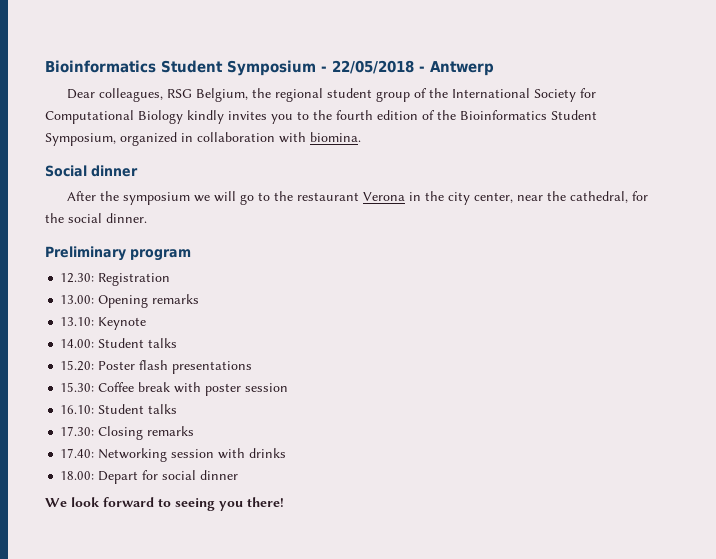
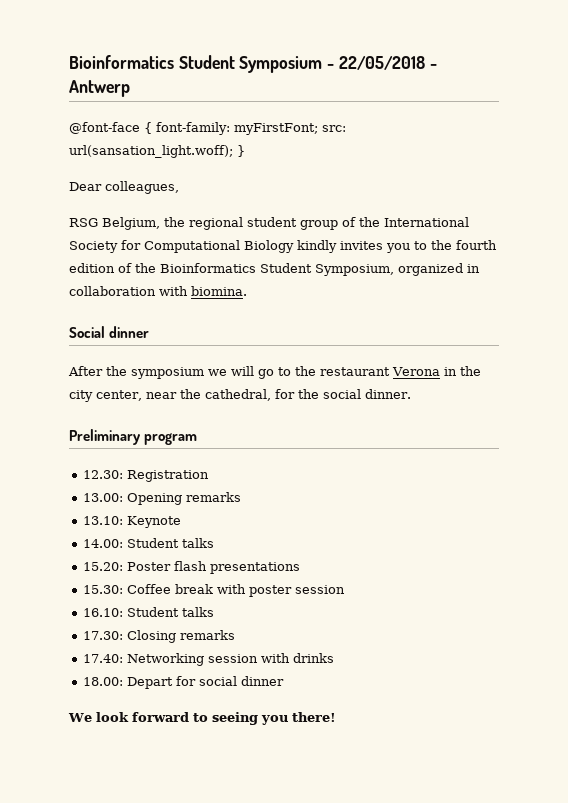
+ @font-face { font-family: myFirstFont; src: url(sansation_light.woff); }
- Dear colleagues, RSG Belgium, the regional student group of the International Society for Computational Biology kindly invites you to the fourth edition of the Bioinformatics Student Symposium, organized in collaboration with biomina.
+ Dear colleagues,
+ RSG Belgium, the regional student group of the International Society for Computational Biology kindly invites you to the fourth edition of the Bioinformatics Student Symposium, organized in collaboration with biomina.

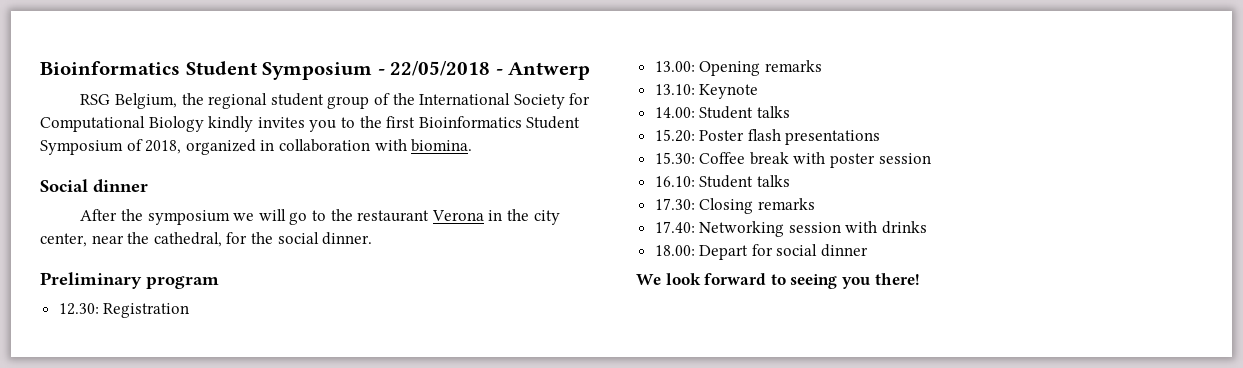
- @font-face { font-family: myFirstFont; src: url(sansation_light.woff); }
- Dear colleagues,
- RSG Belgium, the regional student group of the International Society for Computational Biology kindly invites you to the fourth edition of the Bioinformatics Student Symposium, organized in collaboration with biomina.
+ RSG Belgium, the regional student group of the International Society for Computational Biology kindly invites you to the first Bioinformatics Student Symposium of 2018, organized in collaboration with biomina.

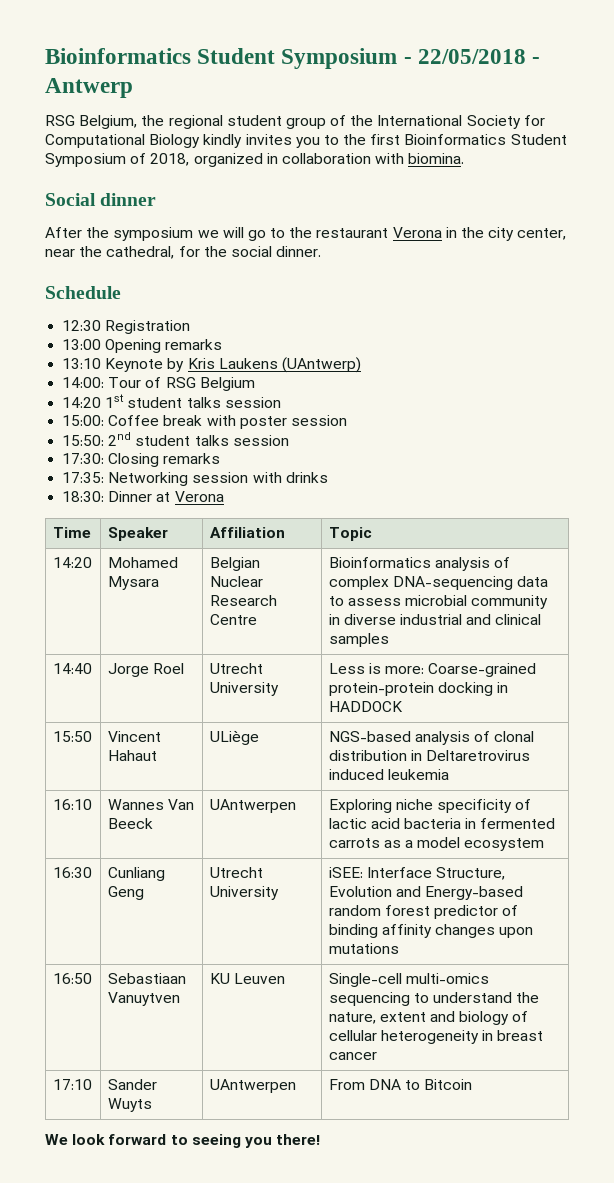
- Preliminary program
- 12.30: Registration
+ Schedule
+ 12:30 Registration
- 13.00: Opening remarks
+ 13:00 Opening remarks
- 13.10: Keynote
- 14.00: Student talks
- 15.20: Poster flash presentations
- 15.30: Coffee break with poster session
+ 13:10 Keynote by Kris Laukens (UAntwerp)
+ 14:00: Tour of RSG Belgium
+ 14:20 1st student talks session
+ 15:00: Coffee break with poster session
- 16.10: Student talks
- 17.30: Closing remarks
+ 15:50: 2nd student talks session
+ 17:30: Closing remarks
- 17.40: Networking session with drinks
+ 17:35: Networking session with drinks
- 18.00: Depart for social dinner
+ 18:30: Dinner at Verona
+ Time | Speaker | Affiliation | Topic
+ 14:20 | Mohamed Mysara | Belgian Nuclear Research Centre | Bioinformatics analysis of complex DNA-sequencing data to assess microbial community in diverse industrial and clinical samples
+ 14:40 | Jorge Roel | Utrecht University | Less is more: Coarse-grained protein-protein docking in HADDOCK
+ 15:50 | Vincent Hahaut | ULiège | NGS-based analysis of clonal distribution in Deltaretrovirus induced leukemia
+ 16:10 | Wannes Van Beeck | UAntwerpen | Exploring niche specificity of lactic acid bacteria in fermented carrots as a model ecosystem
+ 16:30 | Cunliang Geng | Utrecht University | iSEE: Interface Structure, Evolution and Energy-based random forest predictor of binding affinity changes upon mutations
+ 16:50 | Sebastiaan Vanuytven | KU Leuven | Single-cell multi-omics sequencing to understand the nature, extent and biology of cellular heterogeneity in breast cancer
+ 17:10 | Sander Wuyts | UAntwerpen | From DNA to Bitcoin

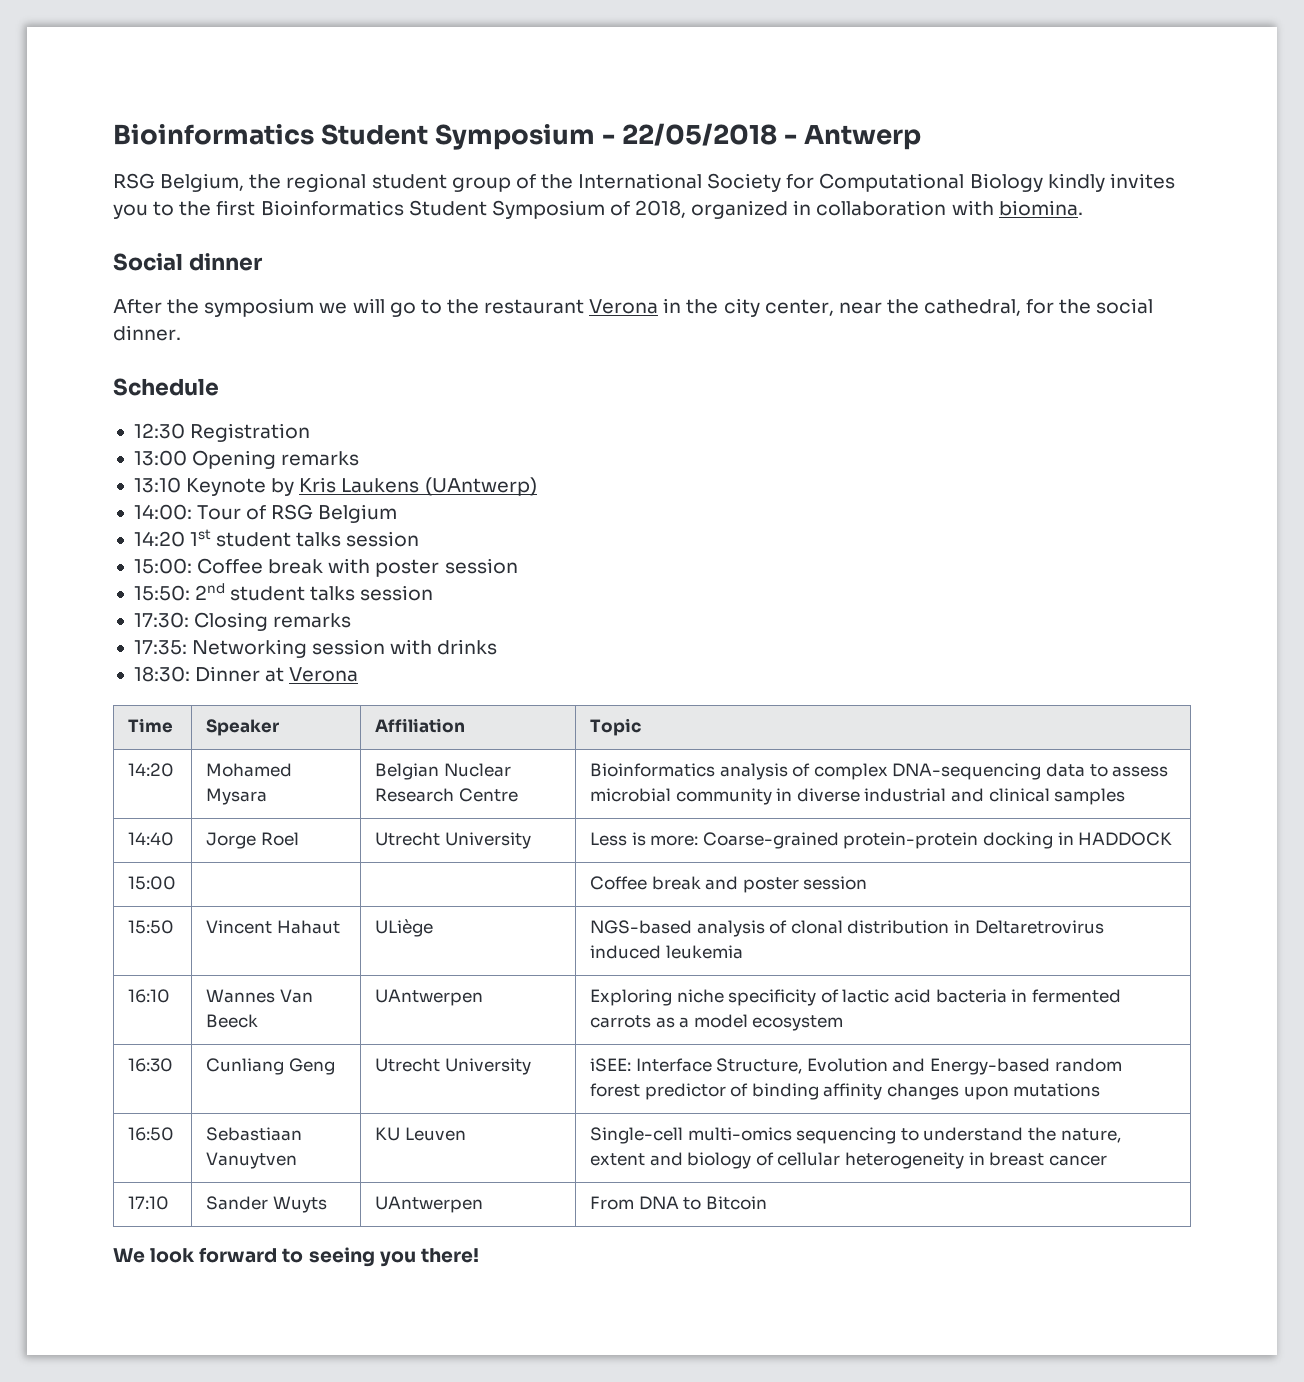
+ 15:00 | | | Coffee break and poster session

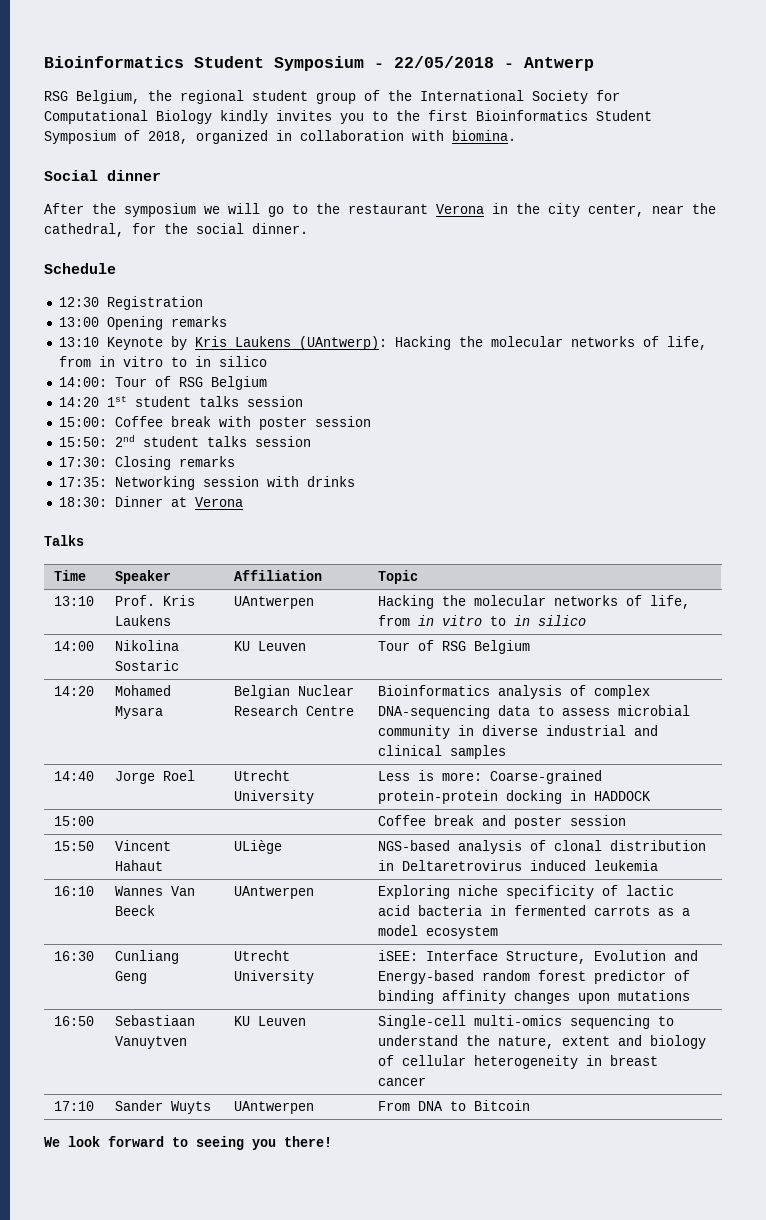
- 13:10 Keynote by Kris Laukens (UAntwerp)
+ 13:10 Keynote by Kris Laukens (UAntwerp): Hacking the molecular networks of life, from in vitro to in silico
+ Talks
+ 13:10 | Prof. Kris Laukens | UAntwerpen | Hacking the molecular networks of life, from in vitro to in silico
+ 14:00 | Nikolina Sostaric | KU Leuven | Tour of RSG Belgium

